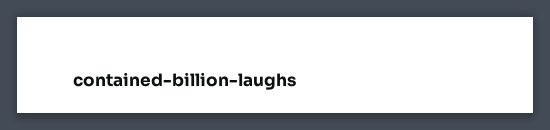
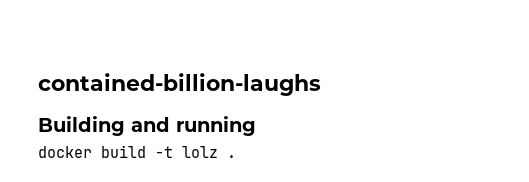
+ Building and running
+ docker build -t lolz .

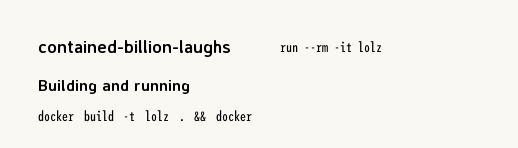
+ && docker run --rm -it lolz

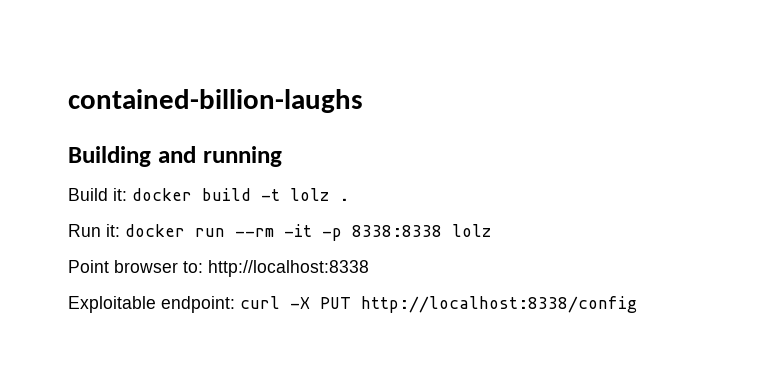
- docker build -t lolz . && docker run --rm -it lolz
+ Build it: docker build -t lolz .
+ Run it: docker run --rm -it -p 8338:8338 lolz
+ Point browser to: http://localhost:8338
+ Exploitable endpoint: curl -X PUT http://localhost:8338/config

